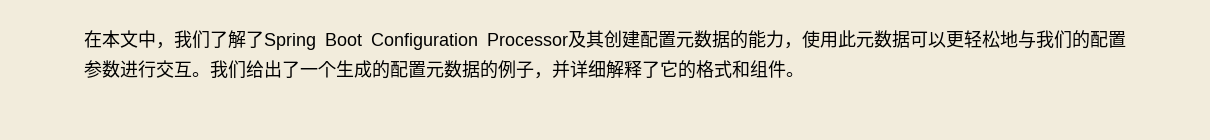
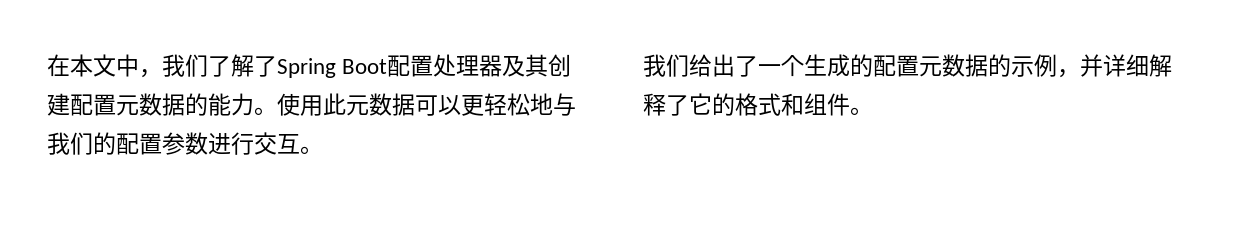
- 在本文中，我们了解了Spring Boot Configuration Processor及其创建配置元数据的能力，使用此元数据可以更轻松地与我们的配置参数进行交互。我们给出了一个生成的配置元数据的例子，并详细解释了它的格式和组件。
+ 在本文中，我们了解了Spring Boot配置处理器及其创建配置元数据的能力。使用此元数据可以更轻松地与我们的配置参数进行交互。
+ 我们给出了一个生成的配置元数据的示例，并详细解释了它的格式和组件。

